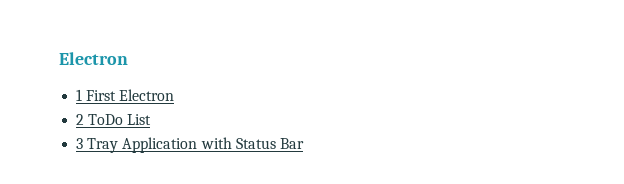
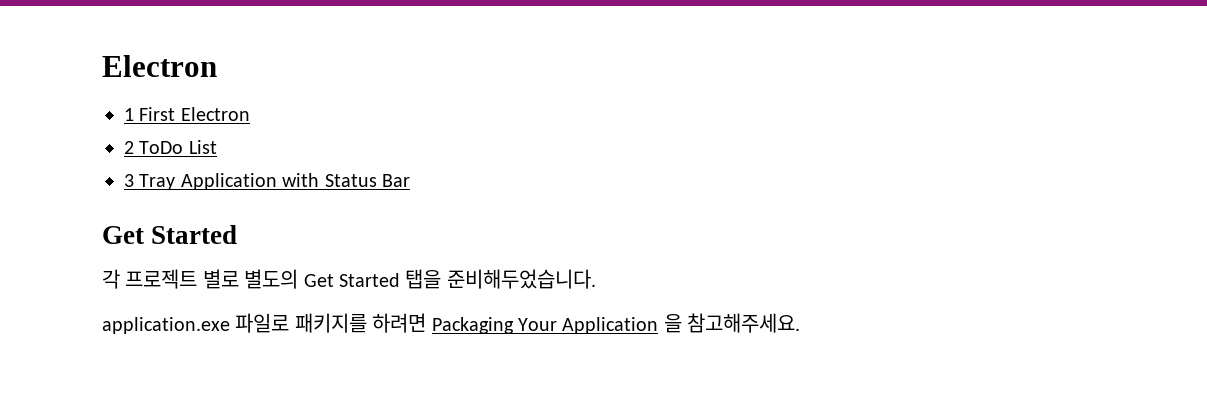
  3 Tray Application with Status Bar
+ Get Started
+ 각 프로젝트 별로 별도의 Get Started 탭을 준비해두었습니다.
+ application.exe 파일로 패키지를 하려면 Packaging Your Application 을 참고해주세요.

